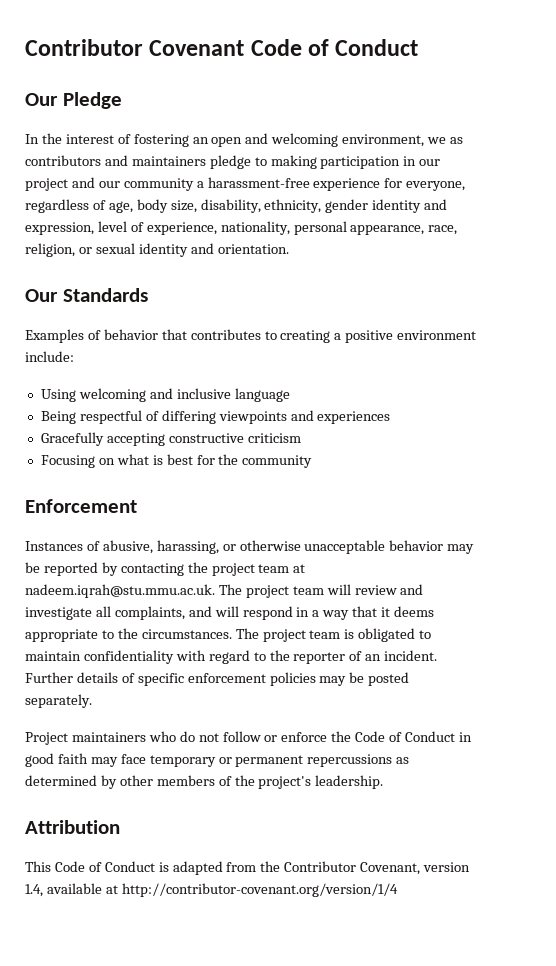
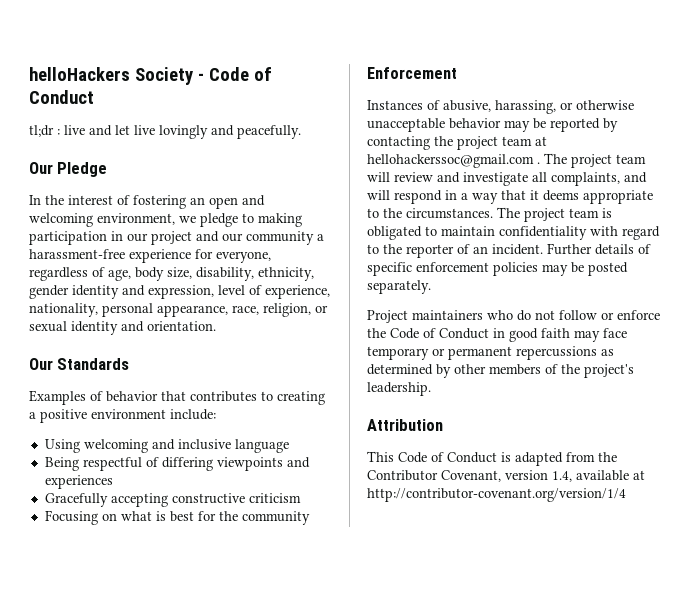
- Contributor Covenant Code of Conduct
+ helloHackers Society - Code of Conduct
+ tl;dr : live and let live lovingly and peacefully.
- In the interest of fostering an open and welcoming environment, we as contributors and maintainers pledge to making participation in our project and our community a harassment-free experience for everyone, regardless of age, body size, disability, ethnicity, gender identity and expression, level of experience, nationality, personal appearance, race, religion, or sexual identity and orientation.
+ In the interest of fostering an open and welcoming environment, we pledge to making participation in our project and our community a harassment-free experience for everyone, regardless of age, body size, disability, ethnicity, gender identity and expression, level of experience, nationality, personal appearance, race, religion, or sexual identity and orientation.
- Instances of abusive, harassing, or otherwise unacceptable behavior may be reported by contacting the project team at nadeem.iqrah@stu.mmu.ac.uk. The project team will review and investigate all complaints, and will respond in a way that it deems appropriate to the circumstances.
+ Instances of abusive, harassing, or otherwise unacceptable behavior may be reported by contacting the project team at hellohackerssoc@gmail.com . The project team will review and investigate all complaints, and will respond in a way that it deems appropriate to the circumstances.

